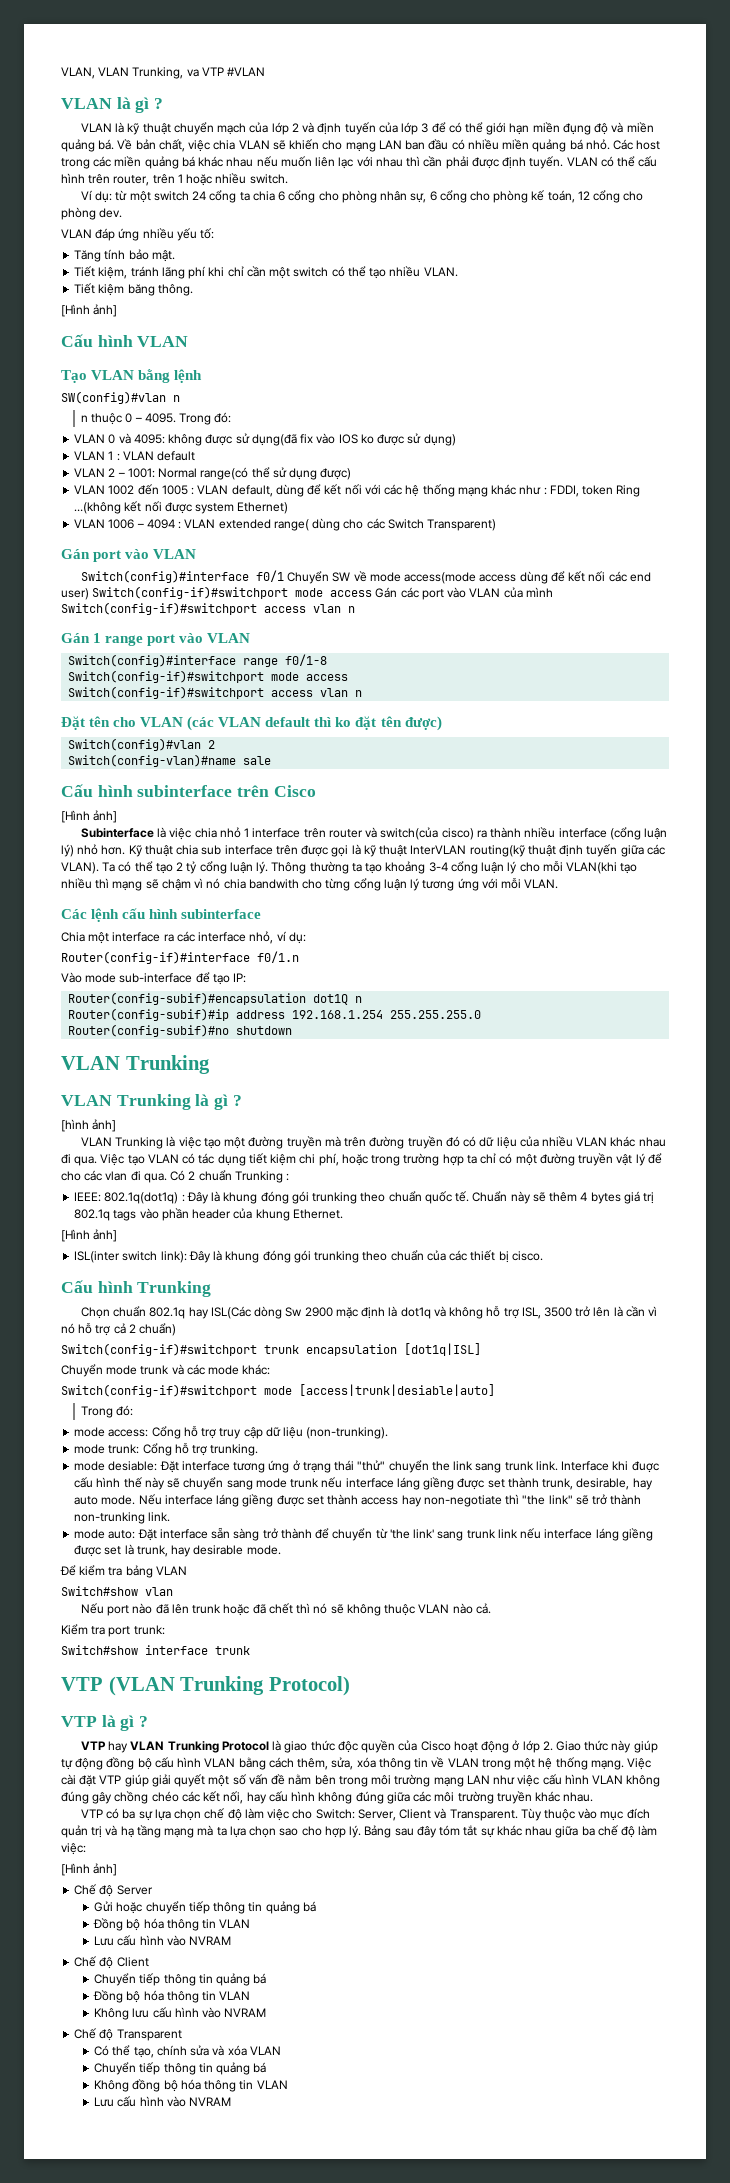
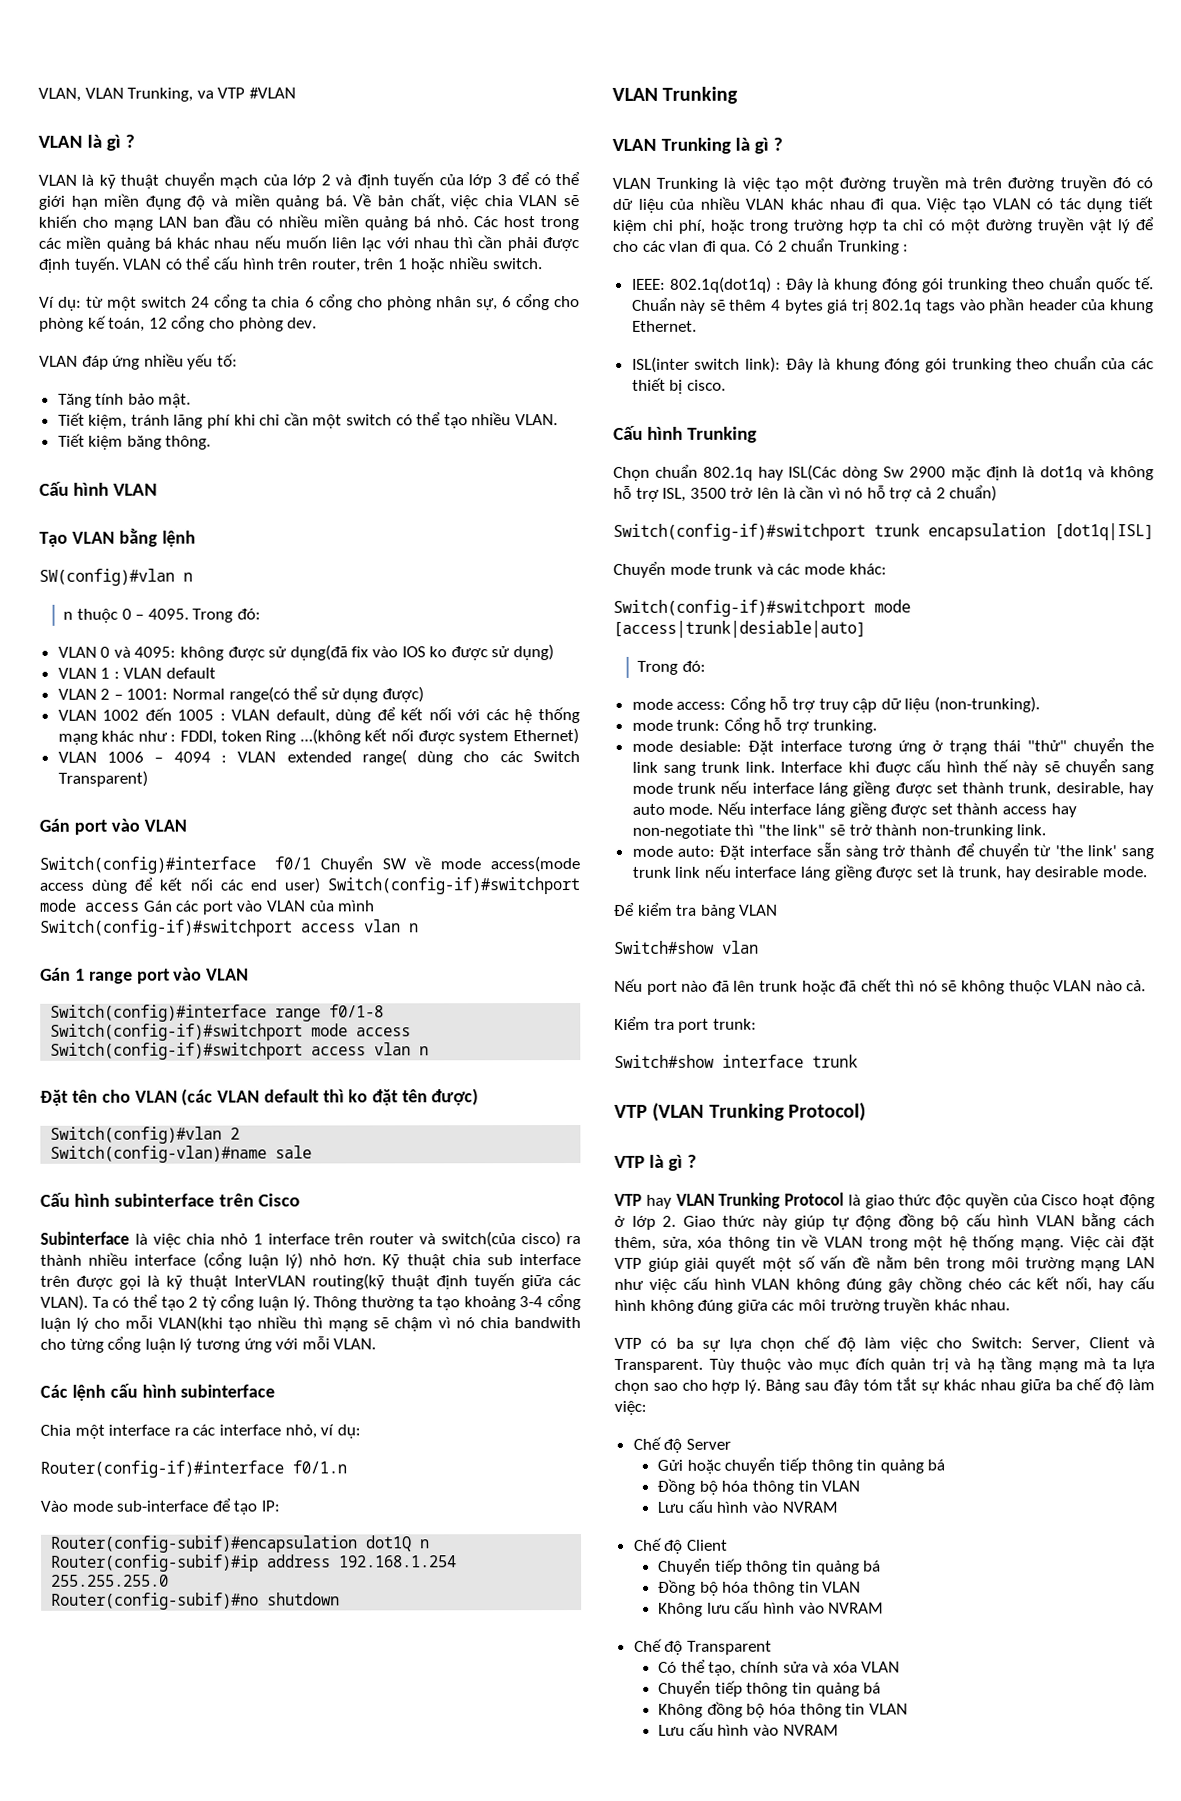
  Tiết kiệm băng thông.
- [Hình ảnh]
  Cấu hình subinterface trên Cisco
- [Hình ảnh]
- [hình ảnh]
  Chuẩn này sẽ thêm 4 bytes giá trị 802.1q tags vào phần header của khung Ethernet.
- [Hình ảnh]
  Bảng sau đây tóm tắt sự khác nhau giữa ba chế độ làm việc:
- [Hình ảnh]

